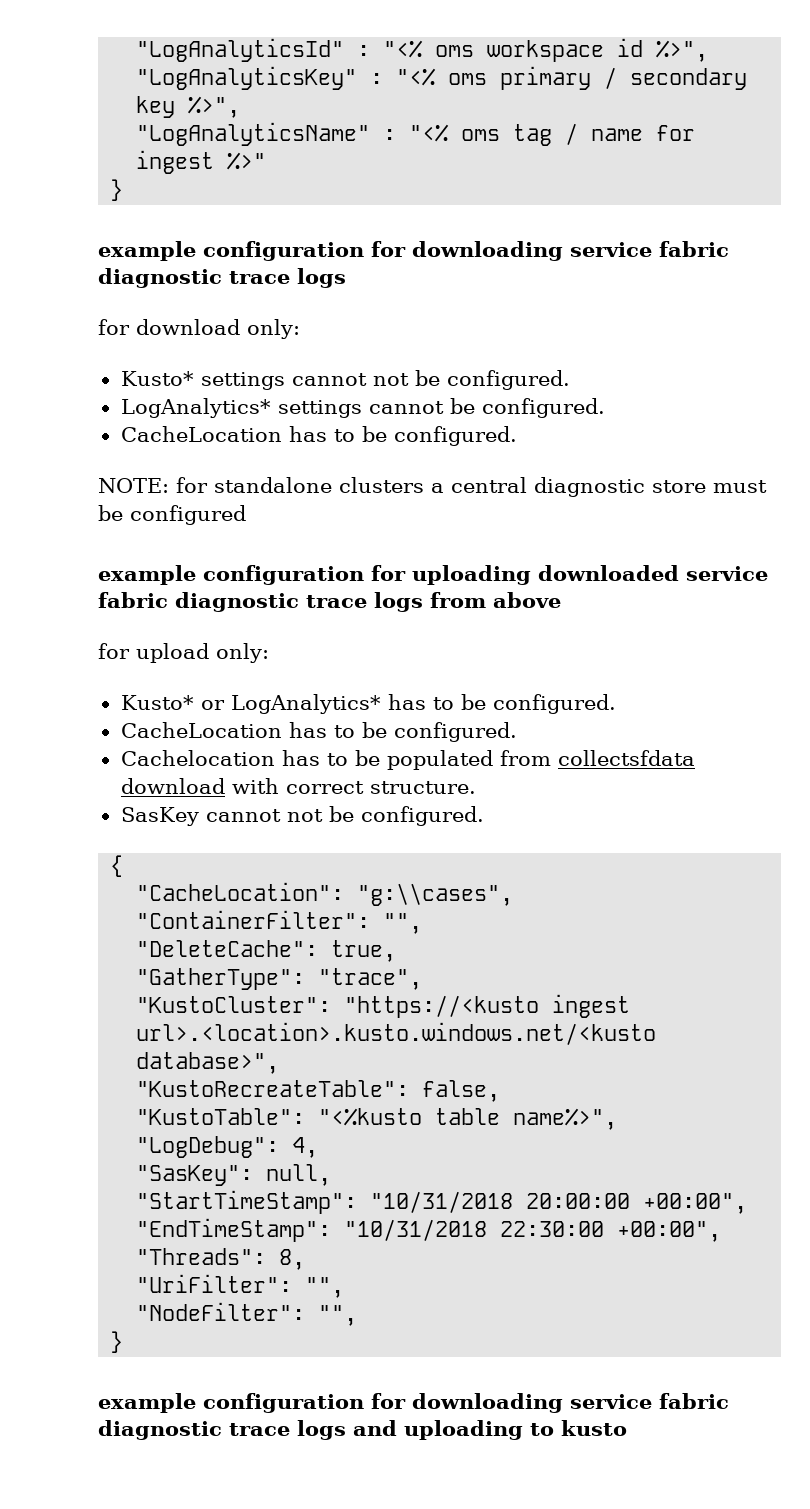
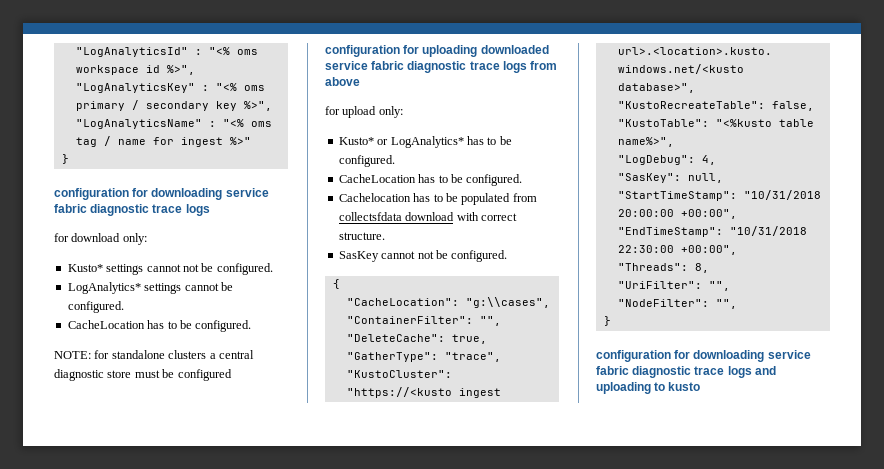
  "LogAnalyticsName" : "<% oms tag / name for ingest %>"
  }
- example configuration for downloading service fabric diagnostic trace logs
+ configuration for downloading service fabric diagnostic trace logs
- example configuration for uploading downloaded service fabric diagnostic trace logs from above
+ configuration for uploading downloaded service fabric diagnostic trace logs from above
- example configuration for downloading service fabric diagnostic trace logs and uploading to kusto
+ configuration for downloading service fabric diagnostic trace logs and uploading to kusto

